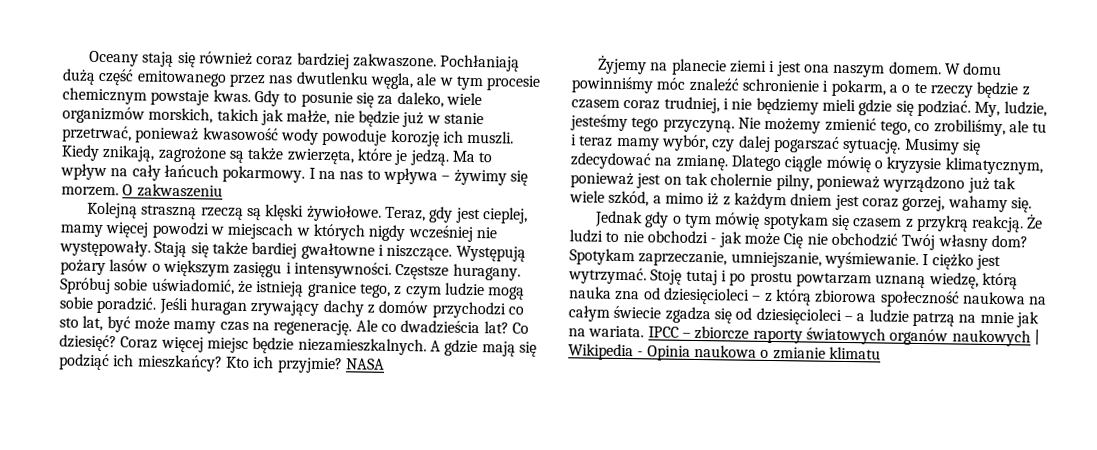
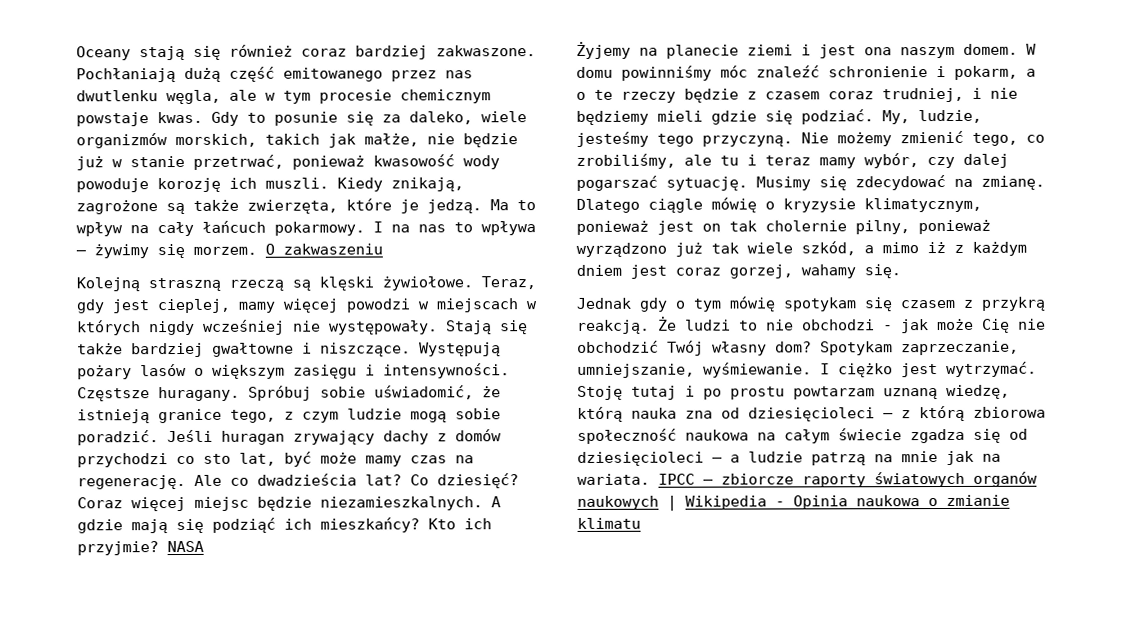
- Stają się także bardiej gwałtowne i niszczące.
+ Stają się także bardziej gwałtowne i niszczące.

